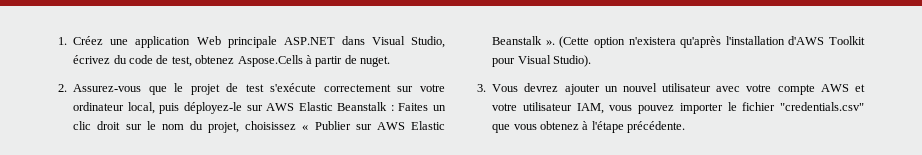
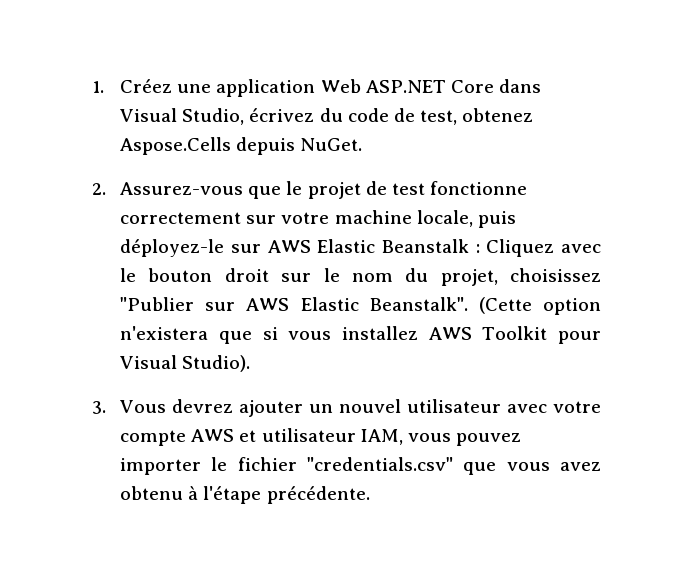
- 1. Créez une application Web principale ASP.NET dans Visual Studio, écrivez du code de test, obtenez Aspose.Cells à partir de nuget.
+ 1. Créez une application Web ASP.NET Core dans Visual Studio, écrivez du code de test, obtenez Aspose.Cells depuis NuGet.
- 2. Assurez-vous que le projet de test s'exécute correctement sur votre ordinateur local, puis déployez-le sur AWS Elastic Beanstalk : Faites un clic droit sur le nom du projet, choisissez « Publier sur AWS Elastic Beanstalk ».
+ 2. Assurez-vous que le projet de test fonctionne correctement sur votre machine locale, puis déployez-le sur AWS Elastic Beanstalk : Cliquez avec le bouton droit sur le nom du projet, choisissez "Publier sur AWS Elastic Beanstalk".
- (Cette option n'existera qu'après l'installation d'AWS Toolkit pour Visual Studio).
+ (Cette option n'existera que si vous installez AWS Toolkit pour Visual Studio).
- 3. Vous devrez ajouter un nouvel utilisateur avec votre compte AWS et votre utilisateur IAM, vous pouvez importer le fichier "credentials.csv" que vous obtenez à l'étape précédente.
+ 3. Vous devrez ajouter un nouvel utilisateur avec votre compte AWS et utilisateur IAM, vous pouvez importer le fichier "credentials.csv" que vous avez obtenu à l'étape précédente.

